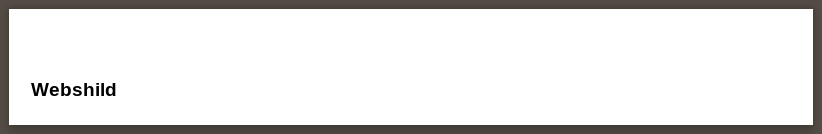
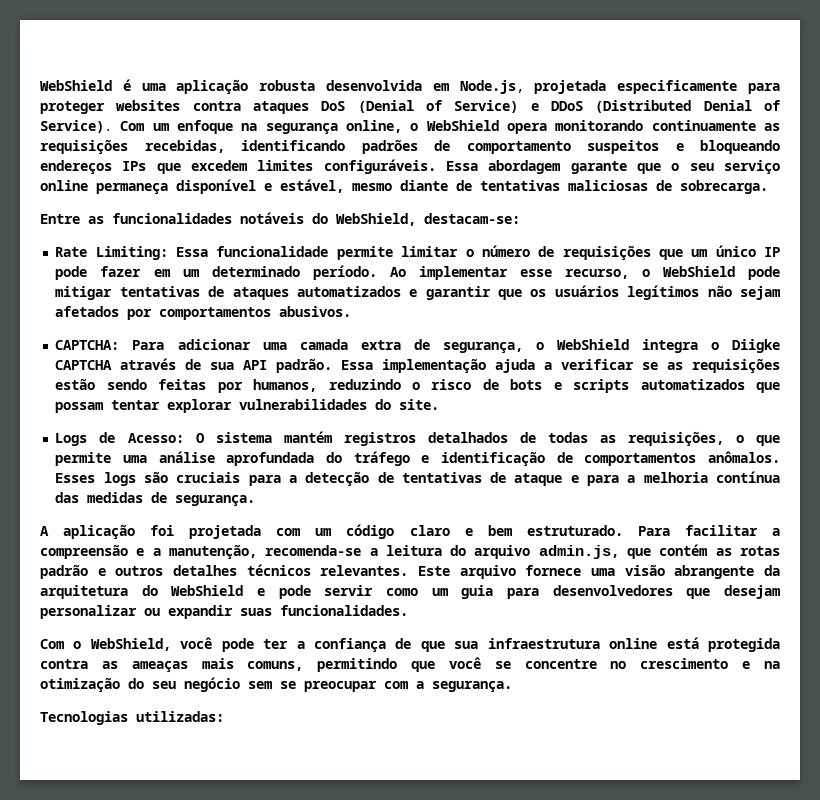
- Webshild
+ WebShield é uma aplicação robusta desenvolvida em Node.js, projetada especificamente para proteger websites contra ataques DoS (Denial of Service) e DDoS (Distributed Denial of Service). Com um enfoque na segurança online, o WebShield opera monitorando continuamente as requisições recebidas, identificando padrões de comportamento suspeitos e bloqueando endereços IPs que excedem limites configuráveis. Essa abordagem garante que o seu serviço online permaneça disponível e estável, mesmo diante de tentativas maliciosas de sobrecarga.
+ Entre as funcionalidades notáveis do WebShield, destacam-se:
+ Rate Limiting: Essa funcionalidade permite limitar o número de requisições que um único IP pode fazer em um determinado período. Ao implementar esse recurso, o WebShield pode mitigar tentativas de ataques automatizados e garantir que os usuários legítimos não sejam afetados por comportamentos abusivos.
+ CAPTCHA: Para adicionar uma camada extra de segurança, o WebShield integra o Diigke CAPTCHA através de sua API padrão. Essa implementação ajuda a verificar se as requisições estão sendo feitas por humanos, reduzindo o risco de bots e scripts automatizados que possam tentar explorar vulnerabilidades do site.
+ Logs de Acesso: O sistema mantém registros detalhados de todas as requisições, o que permite uma análise aprofundada do tráfego e identificação de comportamentos anômalos. Esses logs são cruciais para a detecção de tentativas de ataque e para a melhoria contínua das medidas de segurança.
+ A aplicação foi projetada com um código claro e bem estruturado. Para facilitar a compreensão e a manutenção, recomenda-se a leitura do arquivo admin.js, que contém as rotas padrão e outros detalhes técnicos relevantes. Este arquivo fornece uma visão abrangente da arquitetura do WebShield e pode servir como um guia para desenvolvedores que desejam personalizar ou expandir suas funcionalidades.
+ Com o WebShield, você pode ter a confiança de que sua infraestrutura online está protegida contra as ameaças mais comuns, permitindo que você se concentre no crescimento e na otimização do seu negócio sem se preocupar com a segurança.
+ Tecnologias utilizadas:

